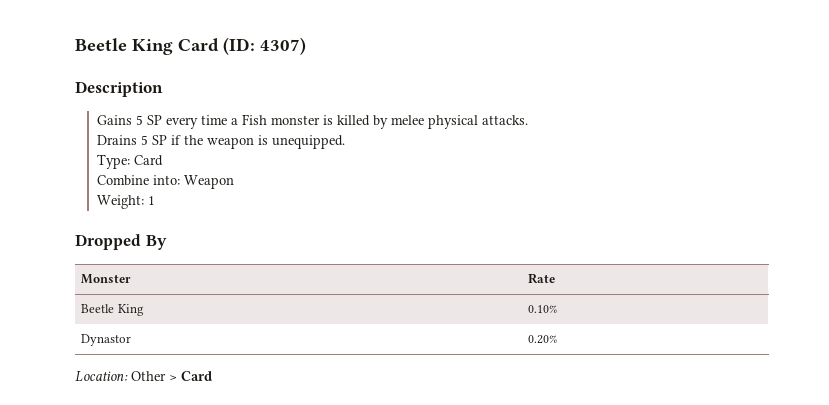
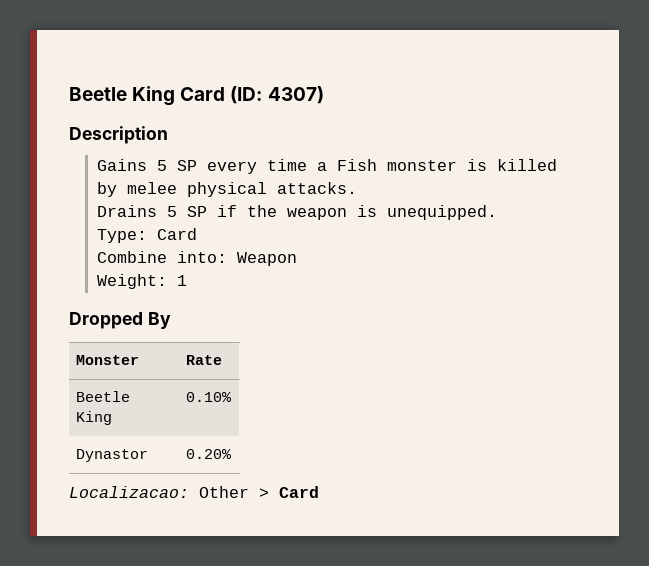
- Location: Other > Card
+ Localizacao: Other > Card

